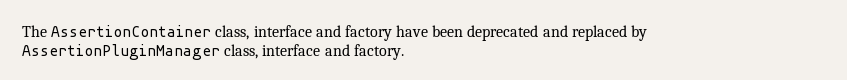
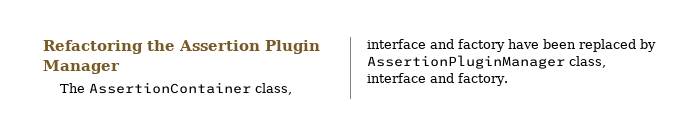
+ Refactoring the Assertion Plugin Manager
- The AssertionContainer class, interface and factory have been deprecated and replaced by AssertionPluginManager class, interface and factory.
+ The AssertionContainer class, interface and factory have been replaced by AssertionPluginManager class, interface and factory.

